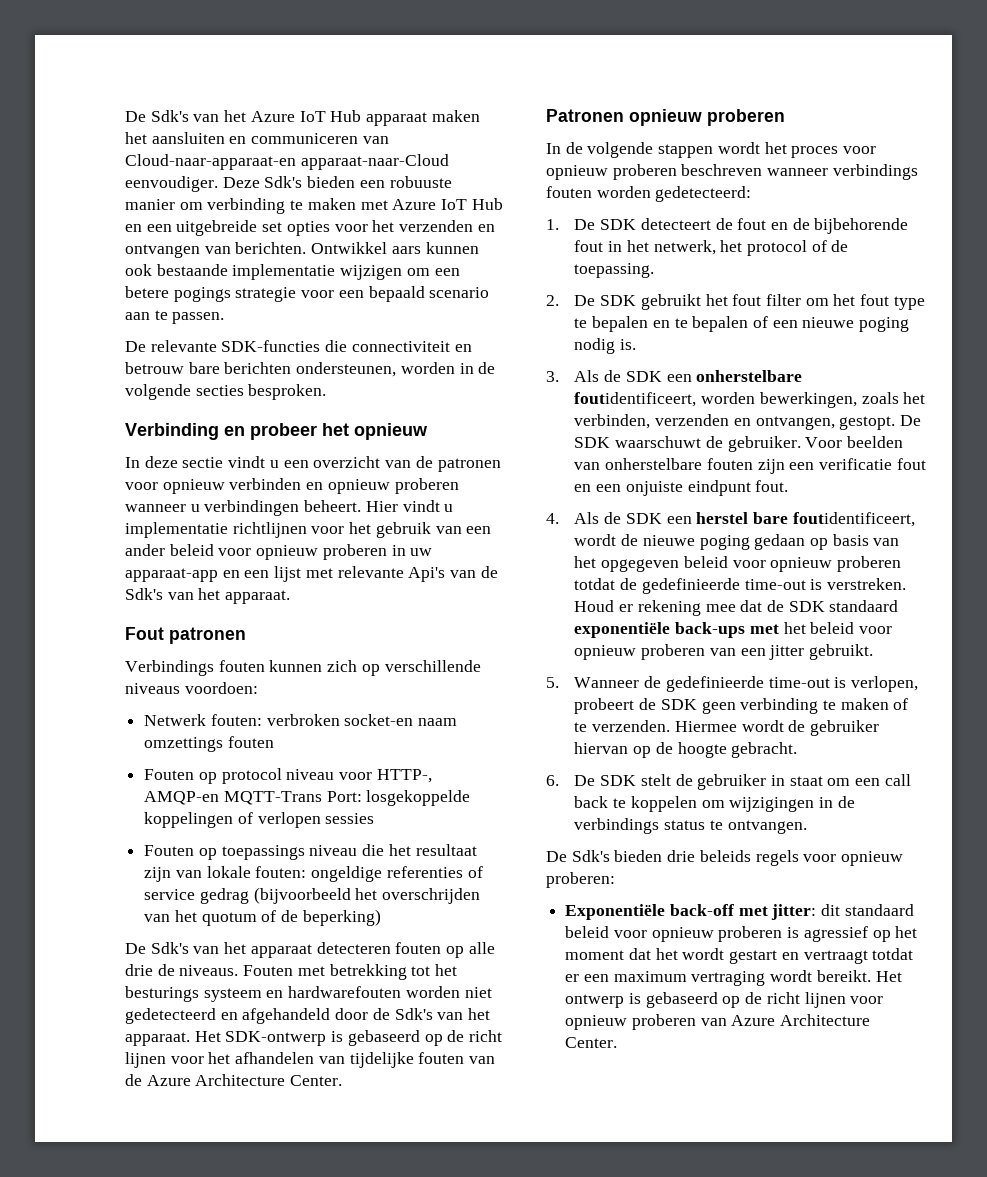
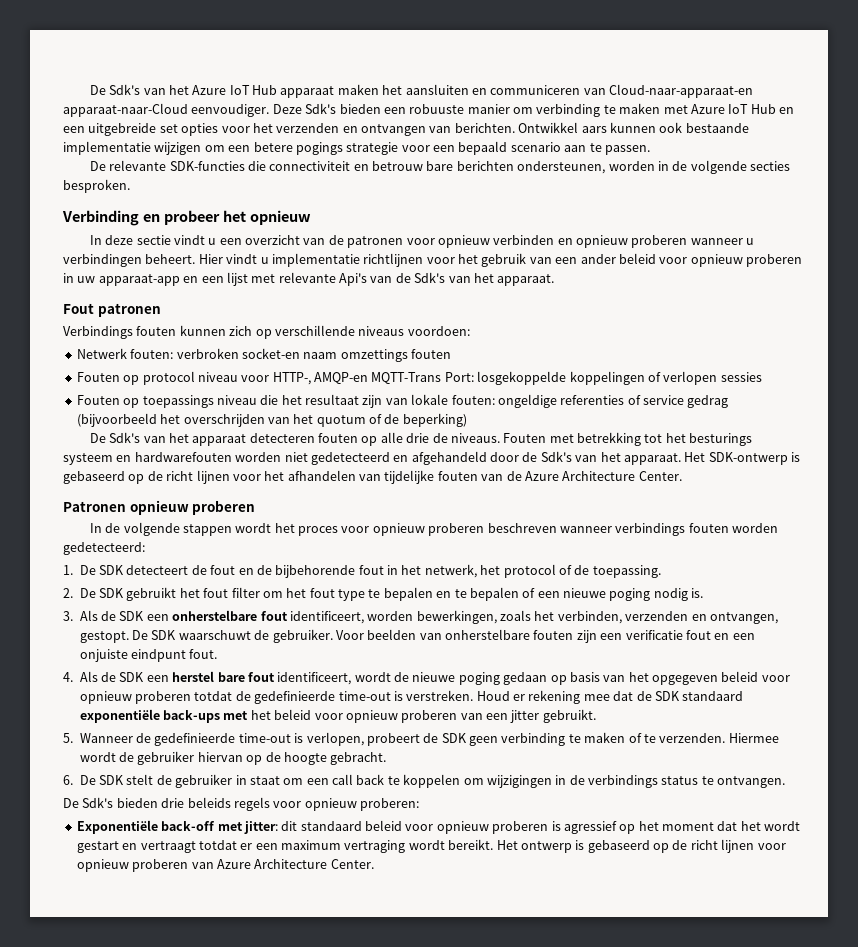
- 3. Als de SDK een onherstelbare foutidentificeert, worden bewerkingen, zoals het verbinden, verzenden en ontvangen, gestopt.
+ 3. Als de SDK een onherstelbare fout identificeert, worden bewerkingen, zoals het verbinden, verzenden en ontvangen, gestopt.
- 4. Als de SDK een herstel bare foutidentificeert, wordt de nieuwe poging gedaan op basis van het opgegeven beleid voor opnieuw proberen totdat de gedefinieerde time-out is verstreken.
+ 4. Als de SDK een herstel bare fout identificeert, wordt de nieuwe poging gedaan op basis van het opgegeven beleid voor opnieuw proberen totdat de gedefinieerde time-out is verstreken.

